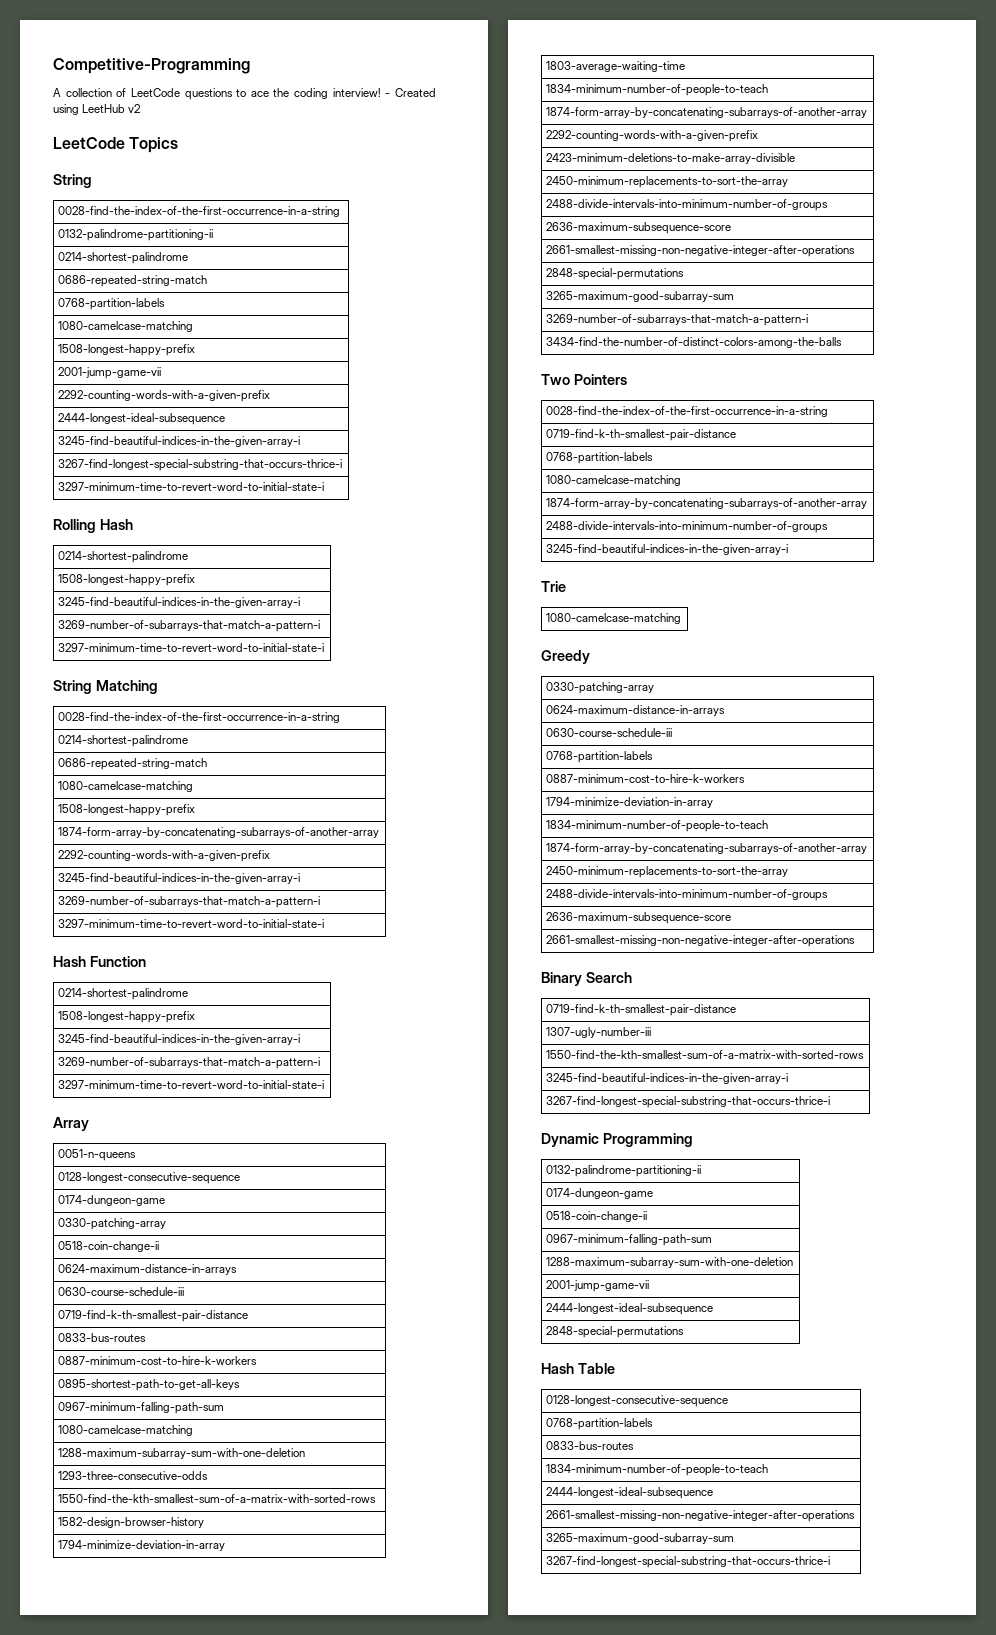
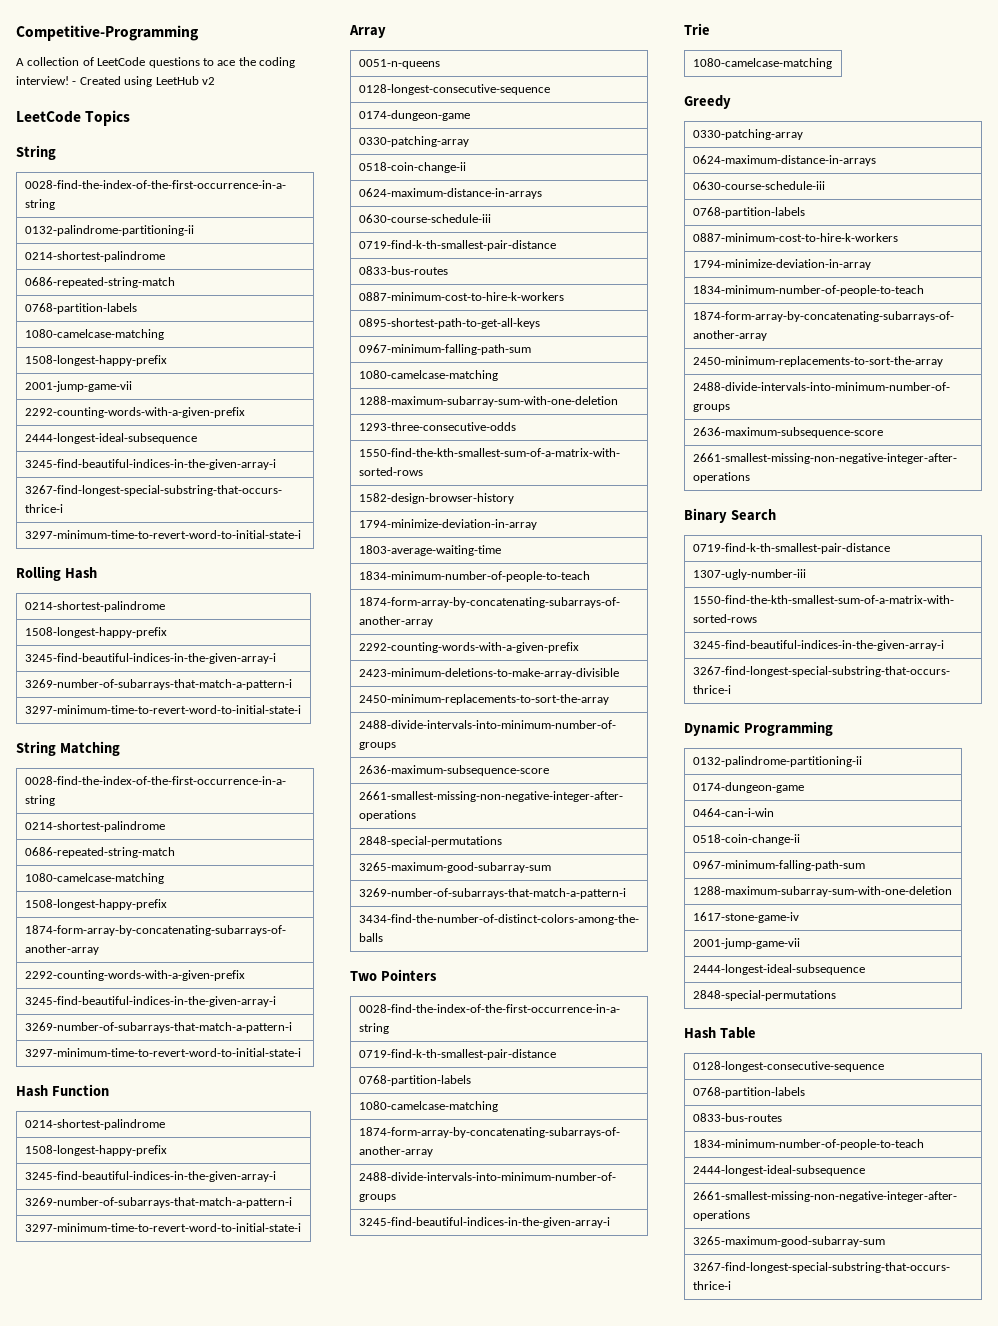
+ 0464-can-i-win
+ 1617-stone-game-iv

